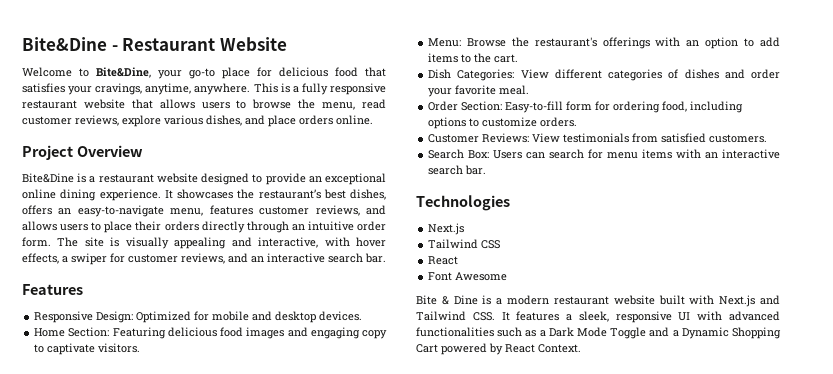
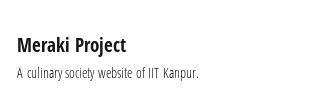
- Bite&Dine - Restaurant Website
- Welcome to Bite&Dine, your go-to place for delicious food that satisfies your cravings, anytime, anywhere. This is a fully responsive restaurant website that allows users to browse the menu, read customer reviews, explore various dishes, and place orders online.
- Project Overview
- Bite&Dine is a restaurant website designed to provide an exceptional online dining experience. It showcases the restaurant’s best dishes, offers an easy-to-navigate menu, features customer reviews, and allows users to place their orders directly through an intuitive order form. The site is visually appealing and interactive, with hover effects, a swiper for customer reviews, and an interactive search bar.
- Features
- Responsive Design: Optimized for mobile and desktop devices.
- Home Section: Featuring delicious food images and engaging copy to captivate visitors.
- Menu: Browse the restaurant's offerings with an option to add items to the cart.
- Dish Categories: View different categories of dishes and order your favorite meal.
- Order Section: Easy-to-fill form for ordering food, including options to customize orders.
- Customer Reviews: View testimonials from satisfied customers.
- Search Box: Users can search for menu items with an interactive search bar.
- Technologies
- Next.js
- Tailwind CSS
- React
- Font Awesome
- Bite & Dine is a modern restaurant website built with Next.js and Tailwind CSS. It features a sleek, responsive UI with advanced functionalities such as a Dark Mode Toggle and a Dynamic Shopping Cart powered by React Context.
+ Meraki Project
+ A culinary society website of IIT Kanpur.

